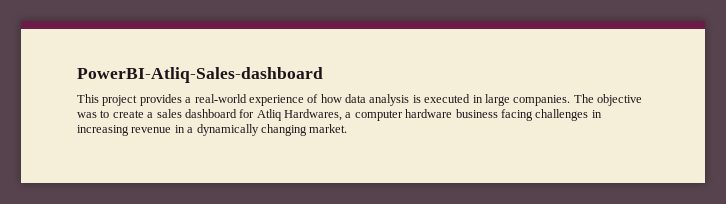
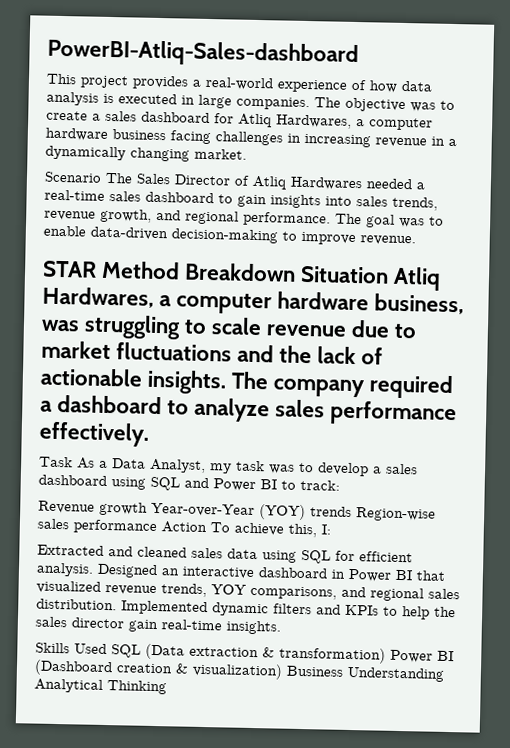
+ Scenario The Sales Director of Atliq Hardwares needed a real-time sales dashboard to gain insights into sales trends, revenue growth, and regional performance. The goal was to enable data-driven decision-making to improve revenue.
+ STAR Method Breakdown Situation Atliq Hardwares, a computer hardware business, was struggling to scale revenue due to market fluctuations and the lack of actionable insights. The company required a dashboard to analyze sales performance effectively.
+ Task As a Data Analyst, my task was to develop a sales dashboard using SQL and Power BI to track:
+ Revenue growth Year-over-Year (YOY) trends Region-wise sales performance Action To achieve this, I:
+ Extracted and cleaned sales data using SQL for efficient analysis. Designed an interactive dashboard in Power BI that visualized revenue trends, YOY comparisons, and regional sales distribution. Implemented dynamic filters and KPIs to help the sales director gain real-time insights.
+ Skills Used SQL (Data extraction & transformation) Power BI (Dashboard creation & visualization) Business Understanding Analytical Thinking

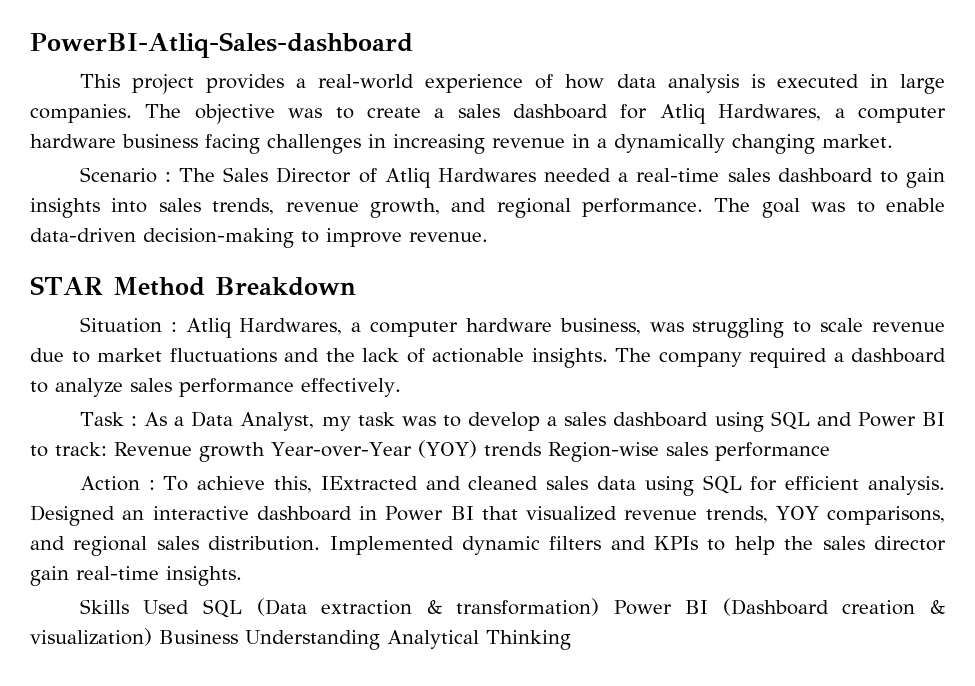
- Scenario The Sales Director of Atliq Hardwares needed a real-time sales dashboard to gain insights into sales trends, revenue growth, and regional performance.
+ Scenario : The Sales Director of Atliq Hardwares needed a real-time sales dashboard to gain insights into sales trends, revenue growth, and regional performance.
- STAR Method Breakdown Situation Atliq Hardwares, a computer hardware business, was struggling to scale revenue due to market fluctuations and the lack of actionable insights.
+ STAR Method Breakdown
+ Situation : Atliq Hardwares, a computer hardware business, was struggling to scale revenue due to market fluctuations and the lack of actionable insights.
- Task As a Data Analyst, my task was to develop a sales dashboard using SQL and Power BI to track:
- Revenue growth Year-over-Year (YOY) trends Region-wise sales performance Action To achieve this, I:
- Extracted and cleaned sales data using SQL for efficient analysis.
+ Task : As a Data Analyst, my task was to develop a sales dashboard using SQL and Power BI to track: Revenue growth Year-over-Year (YOY) trends Region-wise sales performance
+ Action : To achieve this, IExtracted and cleaned sales data using SQL for efficient analysis.

